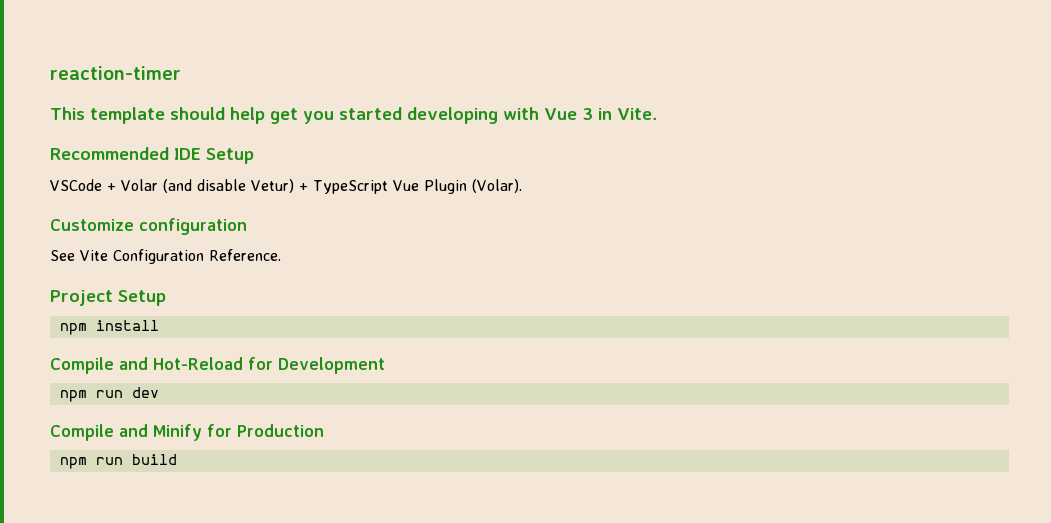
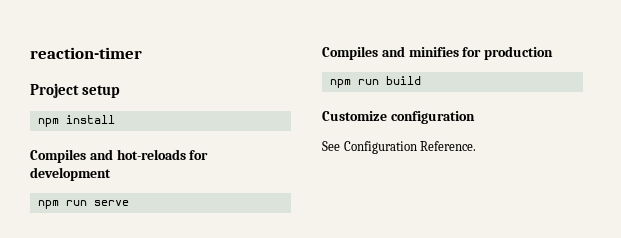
- This template should help get you started developing with Vue 3 in Vite.
- Recommended IDE Setup
- VSCode + Volar (and disable Vetur) + TypeScript Vue Plugin (Volar).
+ Project setup
+ npm install
+ Compiles and hot-reloads for development
+ npm run serve
+ Compiles and minifies for production
+ npm run build
- See Vite Configuration Reference.
+ See Configuration Reference.
- Project Setup
- npm install
- Compile and Hot-Reload for Development
- npm run dev
- Compile and Minify for Production
- npm run build

